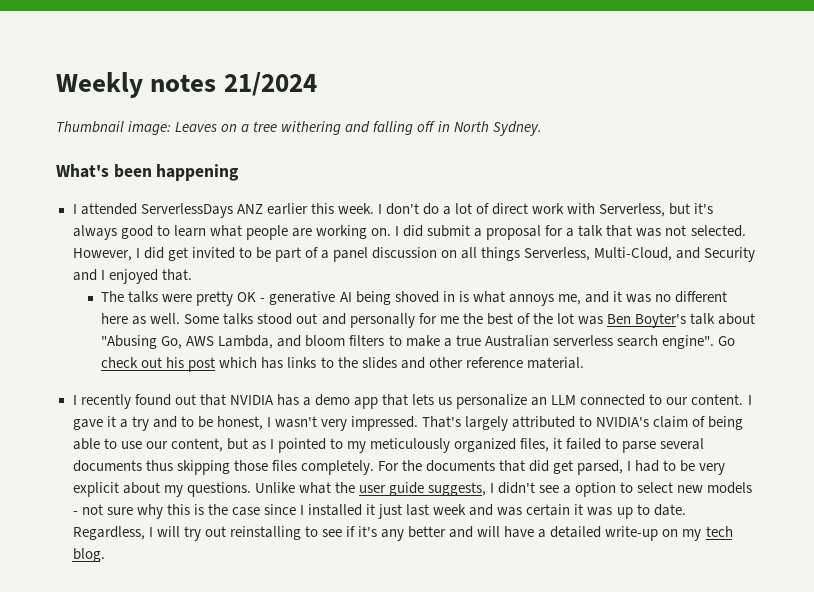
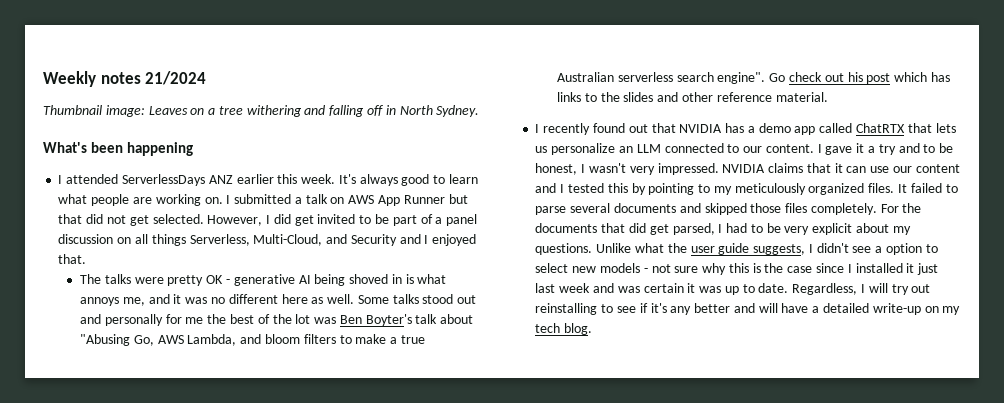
- I don't do a lot of direct work with Serverless, but it's always good to learn what people are working on.
+ It's always good to learn what people are working on.
- I did submit a proposal for a talk that was not selected.
+ I submitted a talk on AWS App Runner but that did not get selected.
- I recently found out that NVIDIA has a demo app that lets us personalize an LLM connected to our content.
+ I recently found out that NVIDIA has a demo app called ChatRTX that lets us personalize an LLM connected to our content.
- That's largely attributed to NVIDIA's claim of being able to use our content, but as I pointed to my meticulously organized files, it failed to parse several documents thus skipping those files completely.
+ NVIDIA claims that it can use our content and I tested this by pointing to my meticulously organized files. It failed to parse several documents and skipped those files completely.

